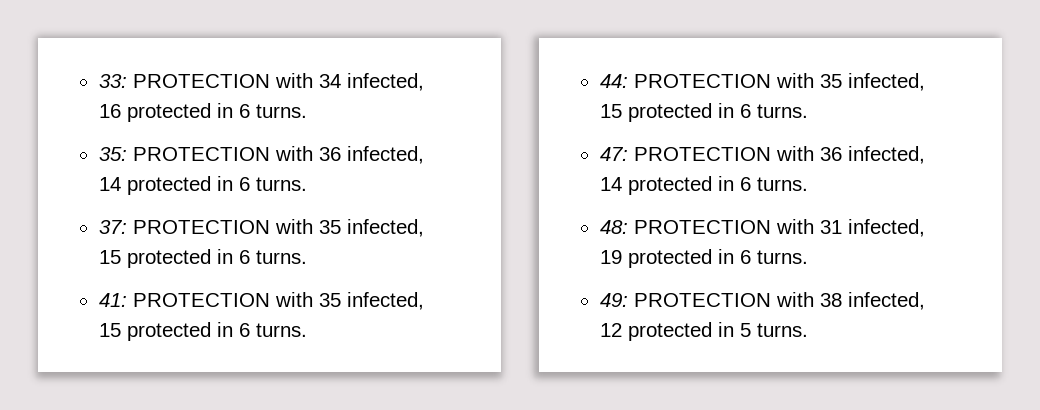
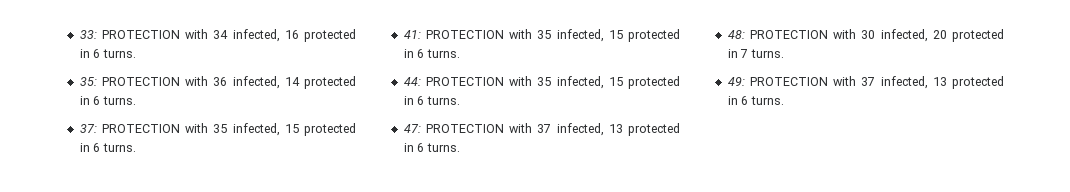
- 47: PROTECTION with 36 infected, 14 protected in 6 turns.
+ 47: PROTECTION with 37 infected, 13 protected in 6 turns.
- 48: PROTECTION with 31 infected, 19 protected in 6 turns.
+ 48: PROTECTION with 30 infected, 20 protected in 7 turns.
- 49: PROTECTION with 38 infected, 12 protected in 5 turns.
+ 49: PROTECTION with 37 infected, 13 protected in 6 turns.

